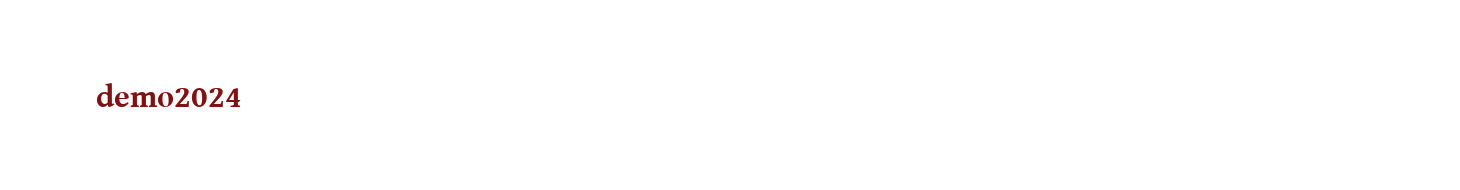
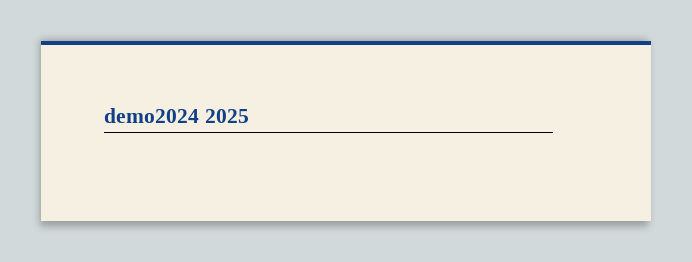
- demo2024
+ demo2024 2025

